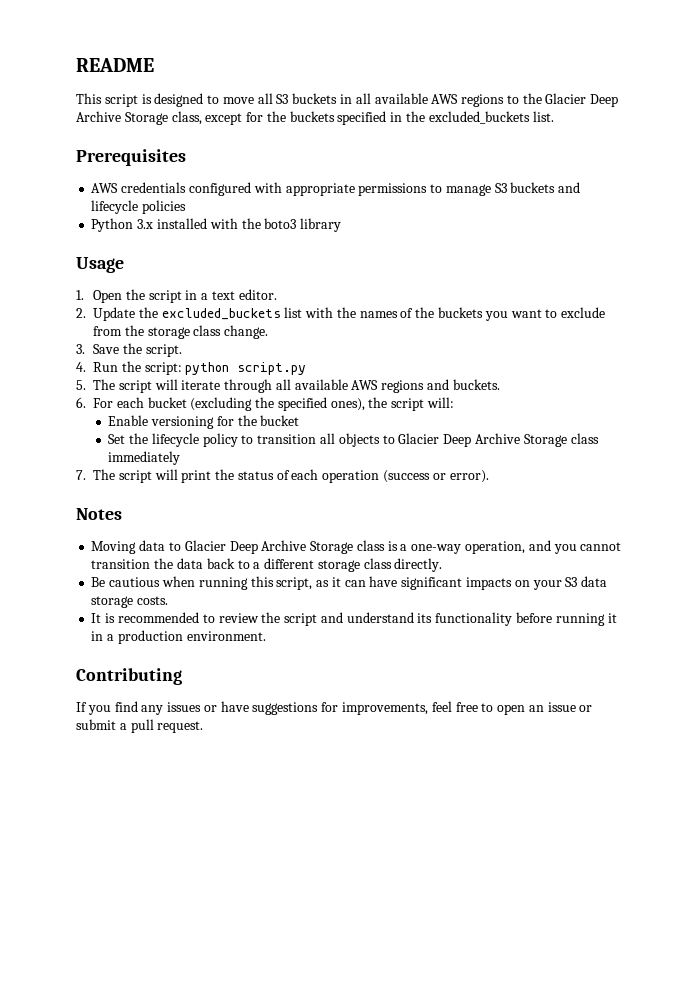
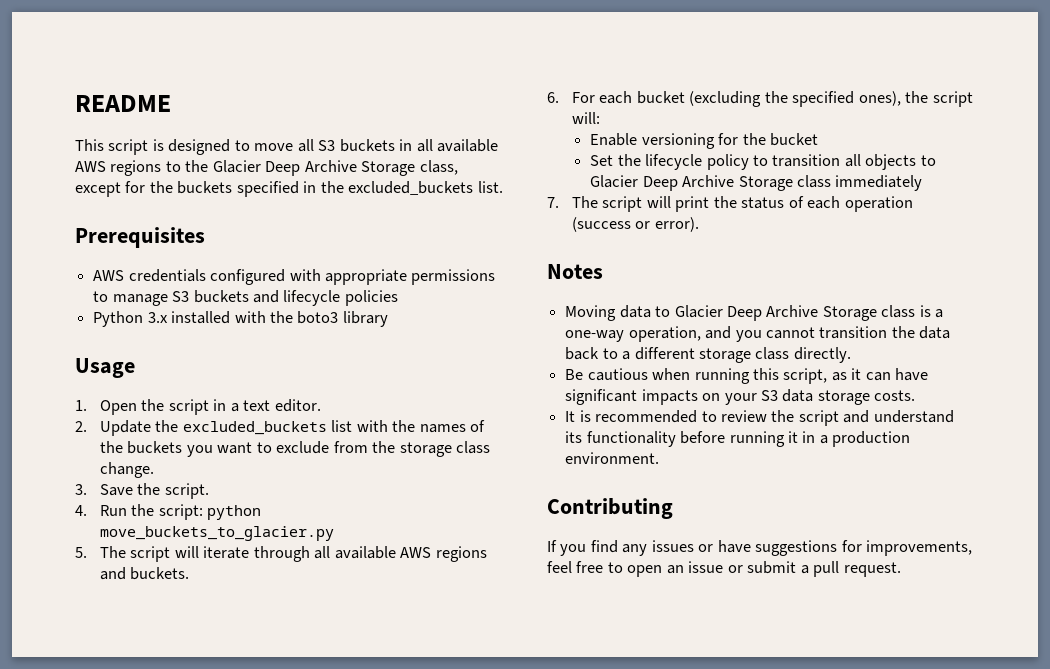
- 4. Run the script: python script.py
+ 4. Run the script: python move_buckets_to_glacier.py

